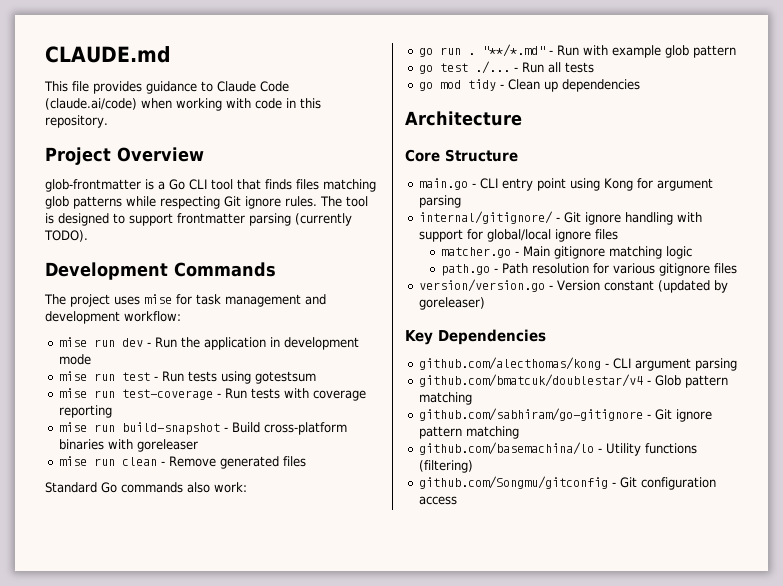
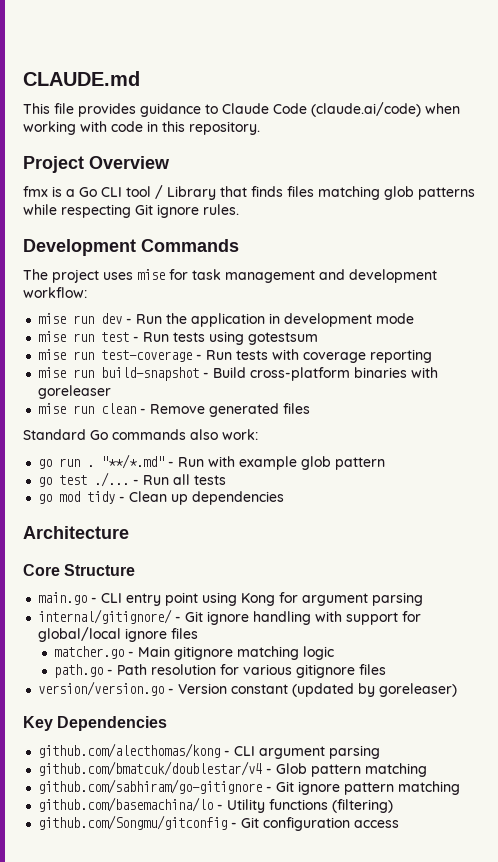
- glob-frontmatter is a Go CLI tool that finds files matching glob patterns while respecting Git ignore rules. The tool is designed to support frontmatter parsing (currently TODO).
+ fmx is a Go CLI tool / Library that finds files matching glob patterns while respecting Git ignore rules.

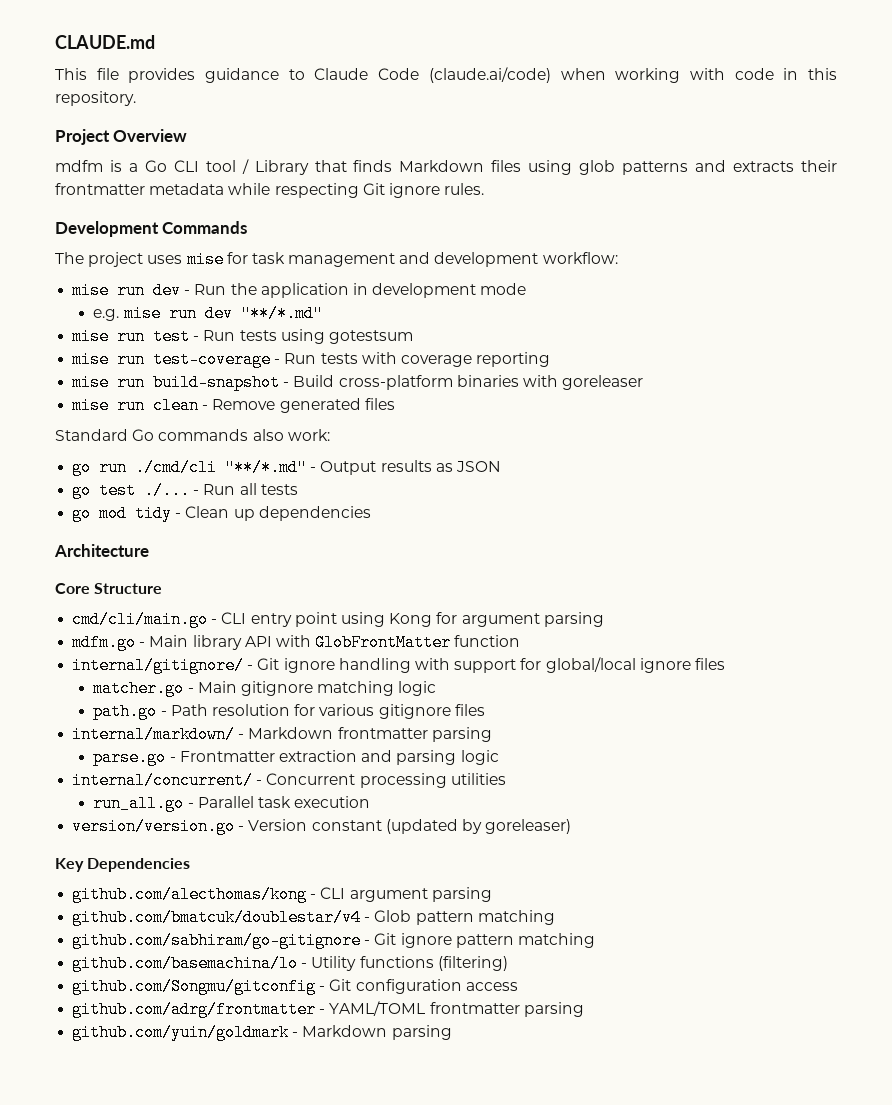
- fmx is a Go CLI tool / Library that finds files matching glob patterns while respecting Git ignore rules.
+ mdfm is a Go CLI tool / Library that finds Markdown files using glob patterns and extracts their frontmatter metadata while respecting Git ignore rules.
+ e.g. mise run dev "**/*.md"
- go run . "**/*.md" - Run with example glob pattern
+ go run ./cmd/cli "**/*.md" - Output results as JSON
- main.go - CLI entry point using Kong for argument parsing
+ cmd/cli/main.go - CLI entry point using Kong for argument parsing
+ mdfm.go - Main library API with GlobFrontMatter function
+ internal/markdown/ - Markdown frontmatter parsing
+ parse.go - Frontmatter extraction and parsing logic
+ internal/concurrent/ - Concurrent processing utilities
+ run_all.go - Parallel task execution
+ github.com/adrg/frontmatter - YAML/TOML frontmatter parsing
+ github.com/yuin/goldmark - Markdown parsing

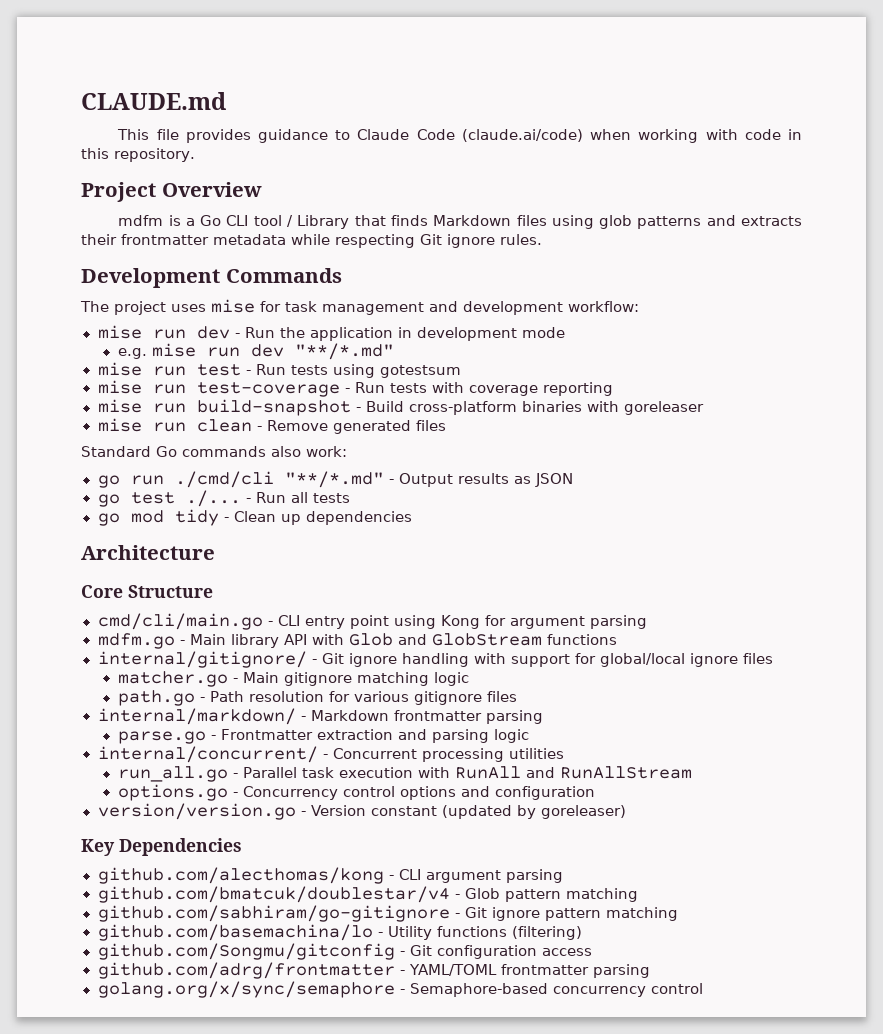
- mdfm.go - Main library API with GlobFrontMatter function
+ mdfm.go - Main library API with Glob and GlobStream functions
- run_all.go - Parallel task execution
+ run_all.go - Parallel task execution with RunAll and RunAllStream
+ options.go - Concurrency control options and configuration
- github.com/yuin/goldmark - Markdown parsing
+ golang.org/x/sync/semaphore - Semaphore-based concurrency control

